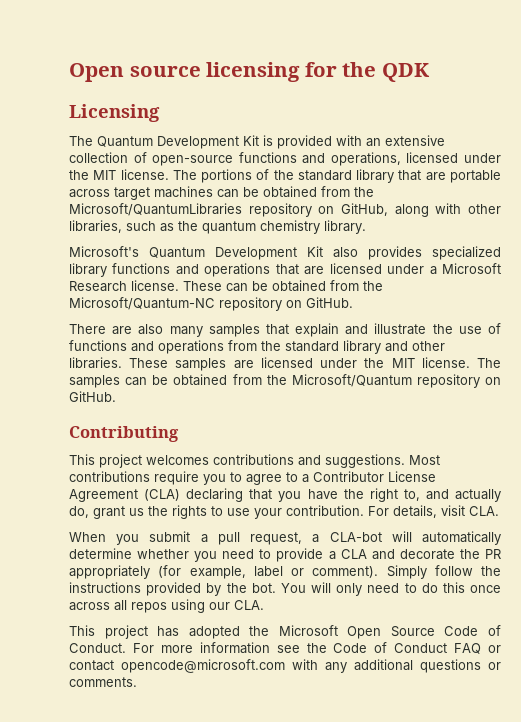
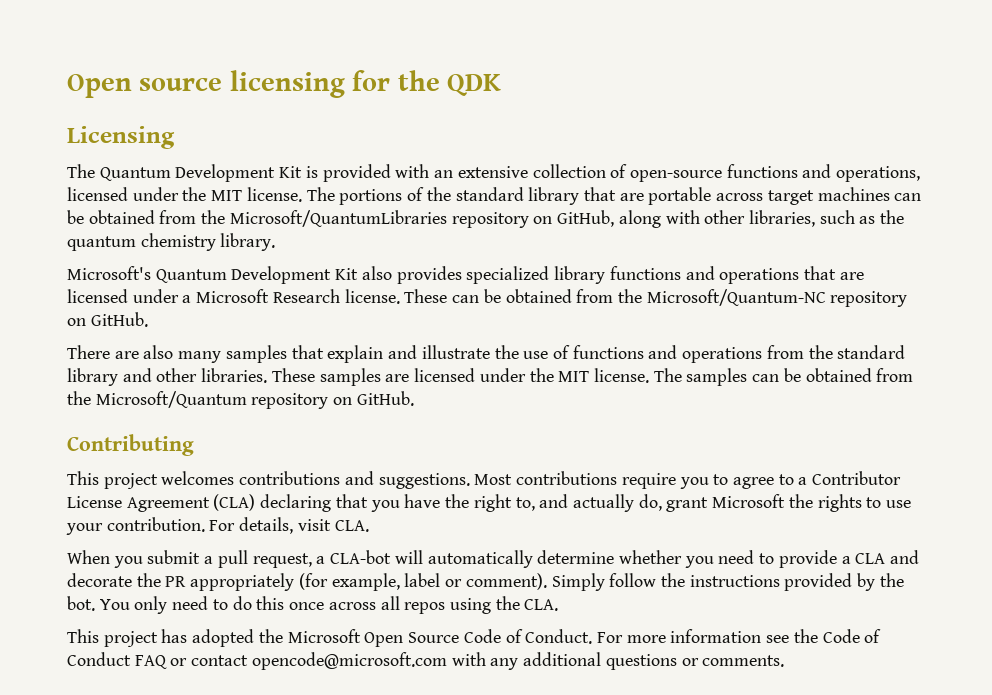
- Most contributions require you to agree to a Contributor License Agreement (CLA) declaring that you have the right to, and actually do, grant us the rights to use your contribution.
+ Most contributions require you to agree to a Contributor License Agreement (CLA) declaring that you have the right to, and actually do, grant Microsoft the rights to use your contribution.
- You will only need to do this once across all repos using our CLA.
+ You only need to do this once across all repos using the CLA.

